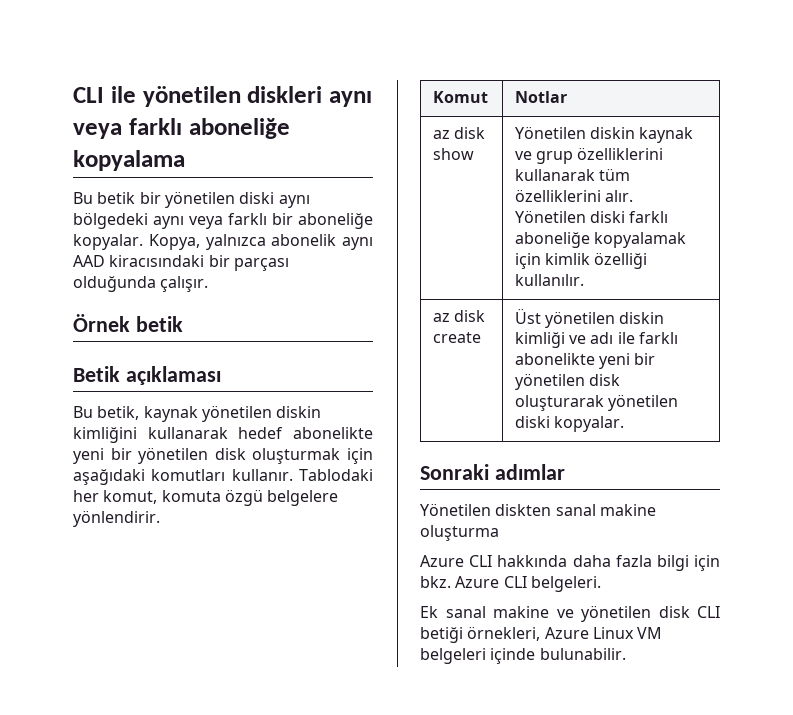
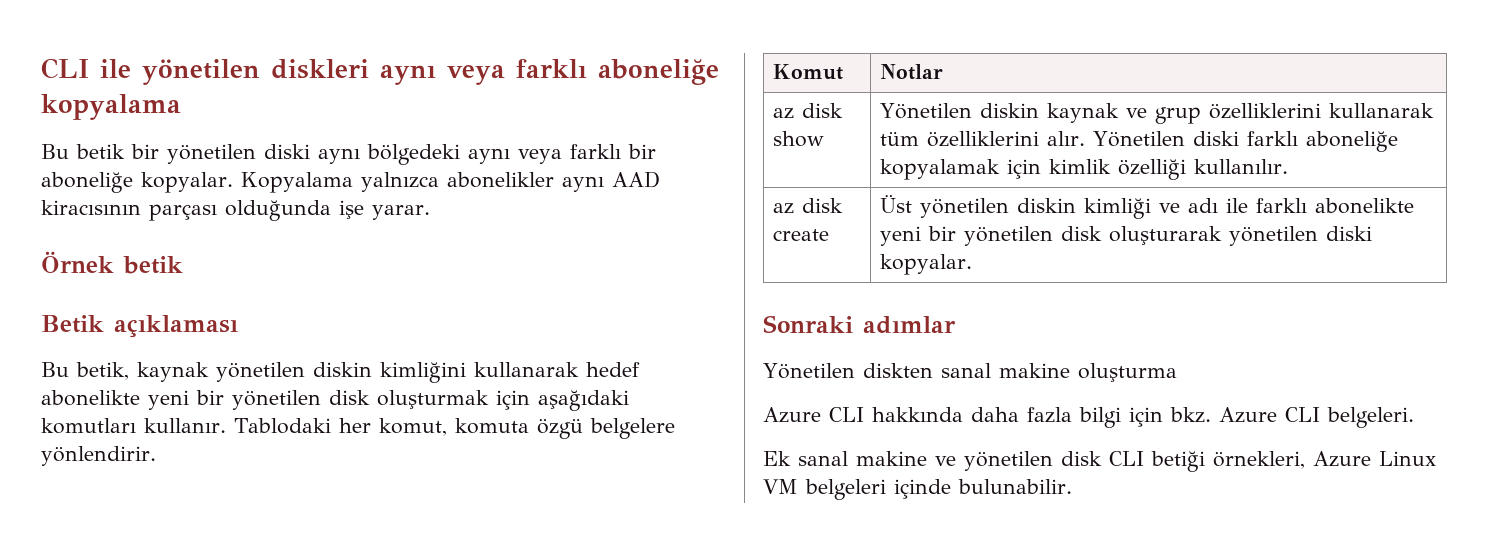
- Kopya, yalnızca abonelik aynı AAD kiracısındaki bir parçası olduğunda çalışır.
+ Kopyalama yalnızca abonelikler aynı AAD kiracısının parçası olduğunda işe yarar.

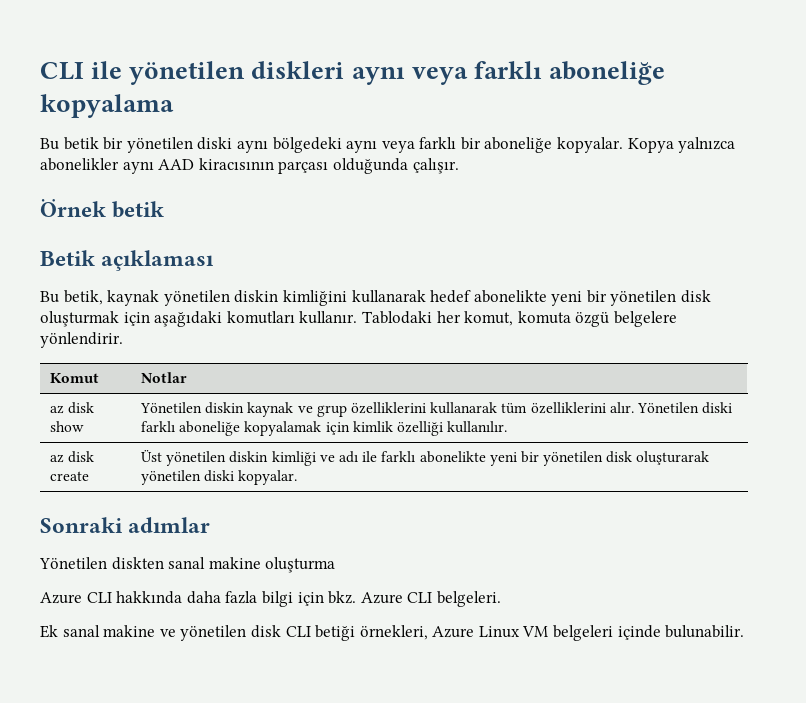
- Kopyalama yalnızca abonelikler aynı AAD kiracısının parçası olduğunda işe yarar.
+ Kopya yalnızca abonelikler aynı AAD kiracısının parçası olduğunda çalışır.

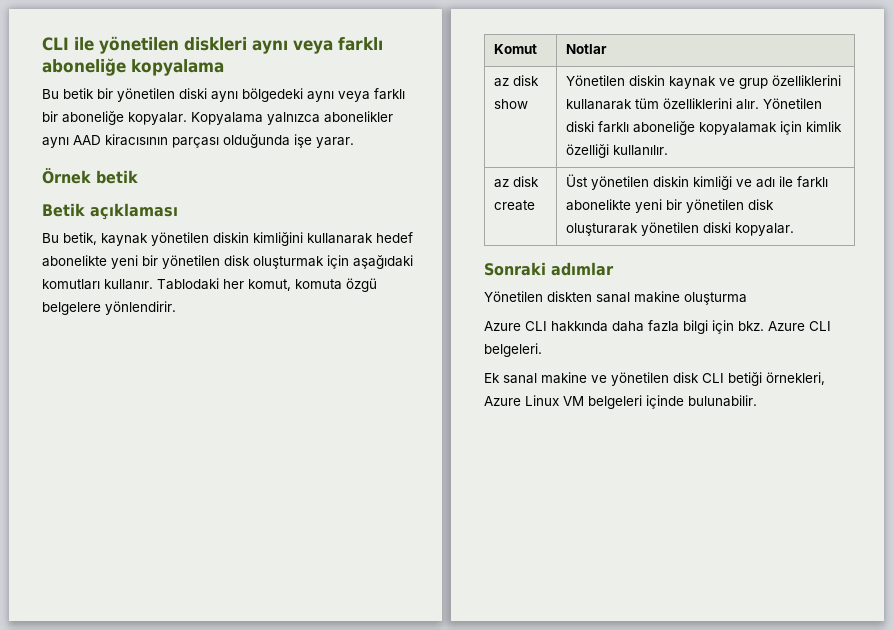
- Kopya yalnızca abonelikler aynı AAD kiracısının parçası olduğunda çalışır.
+ Kopyalama yalnızca abonelikler aynı AAD kiracısının parçası olduğunda işe yarar.

